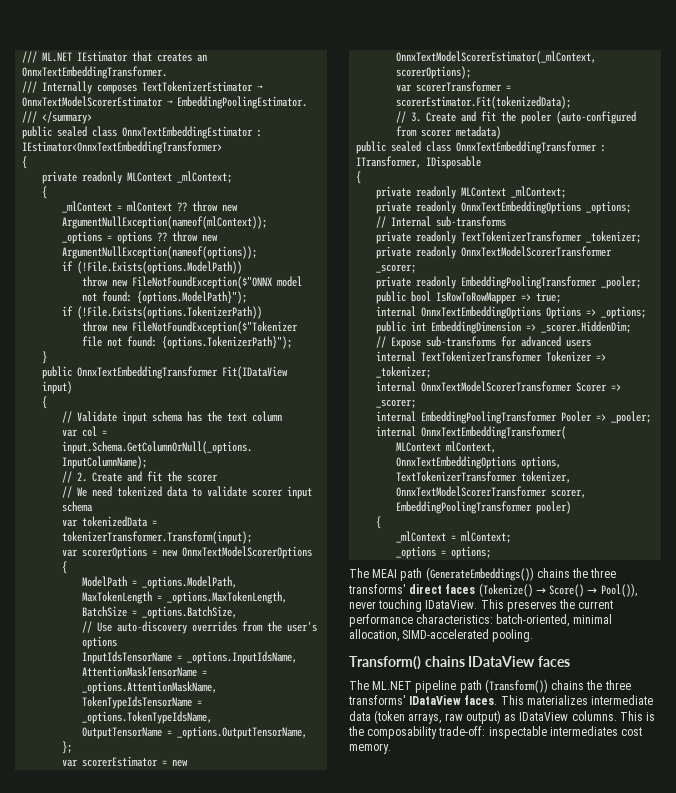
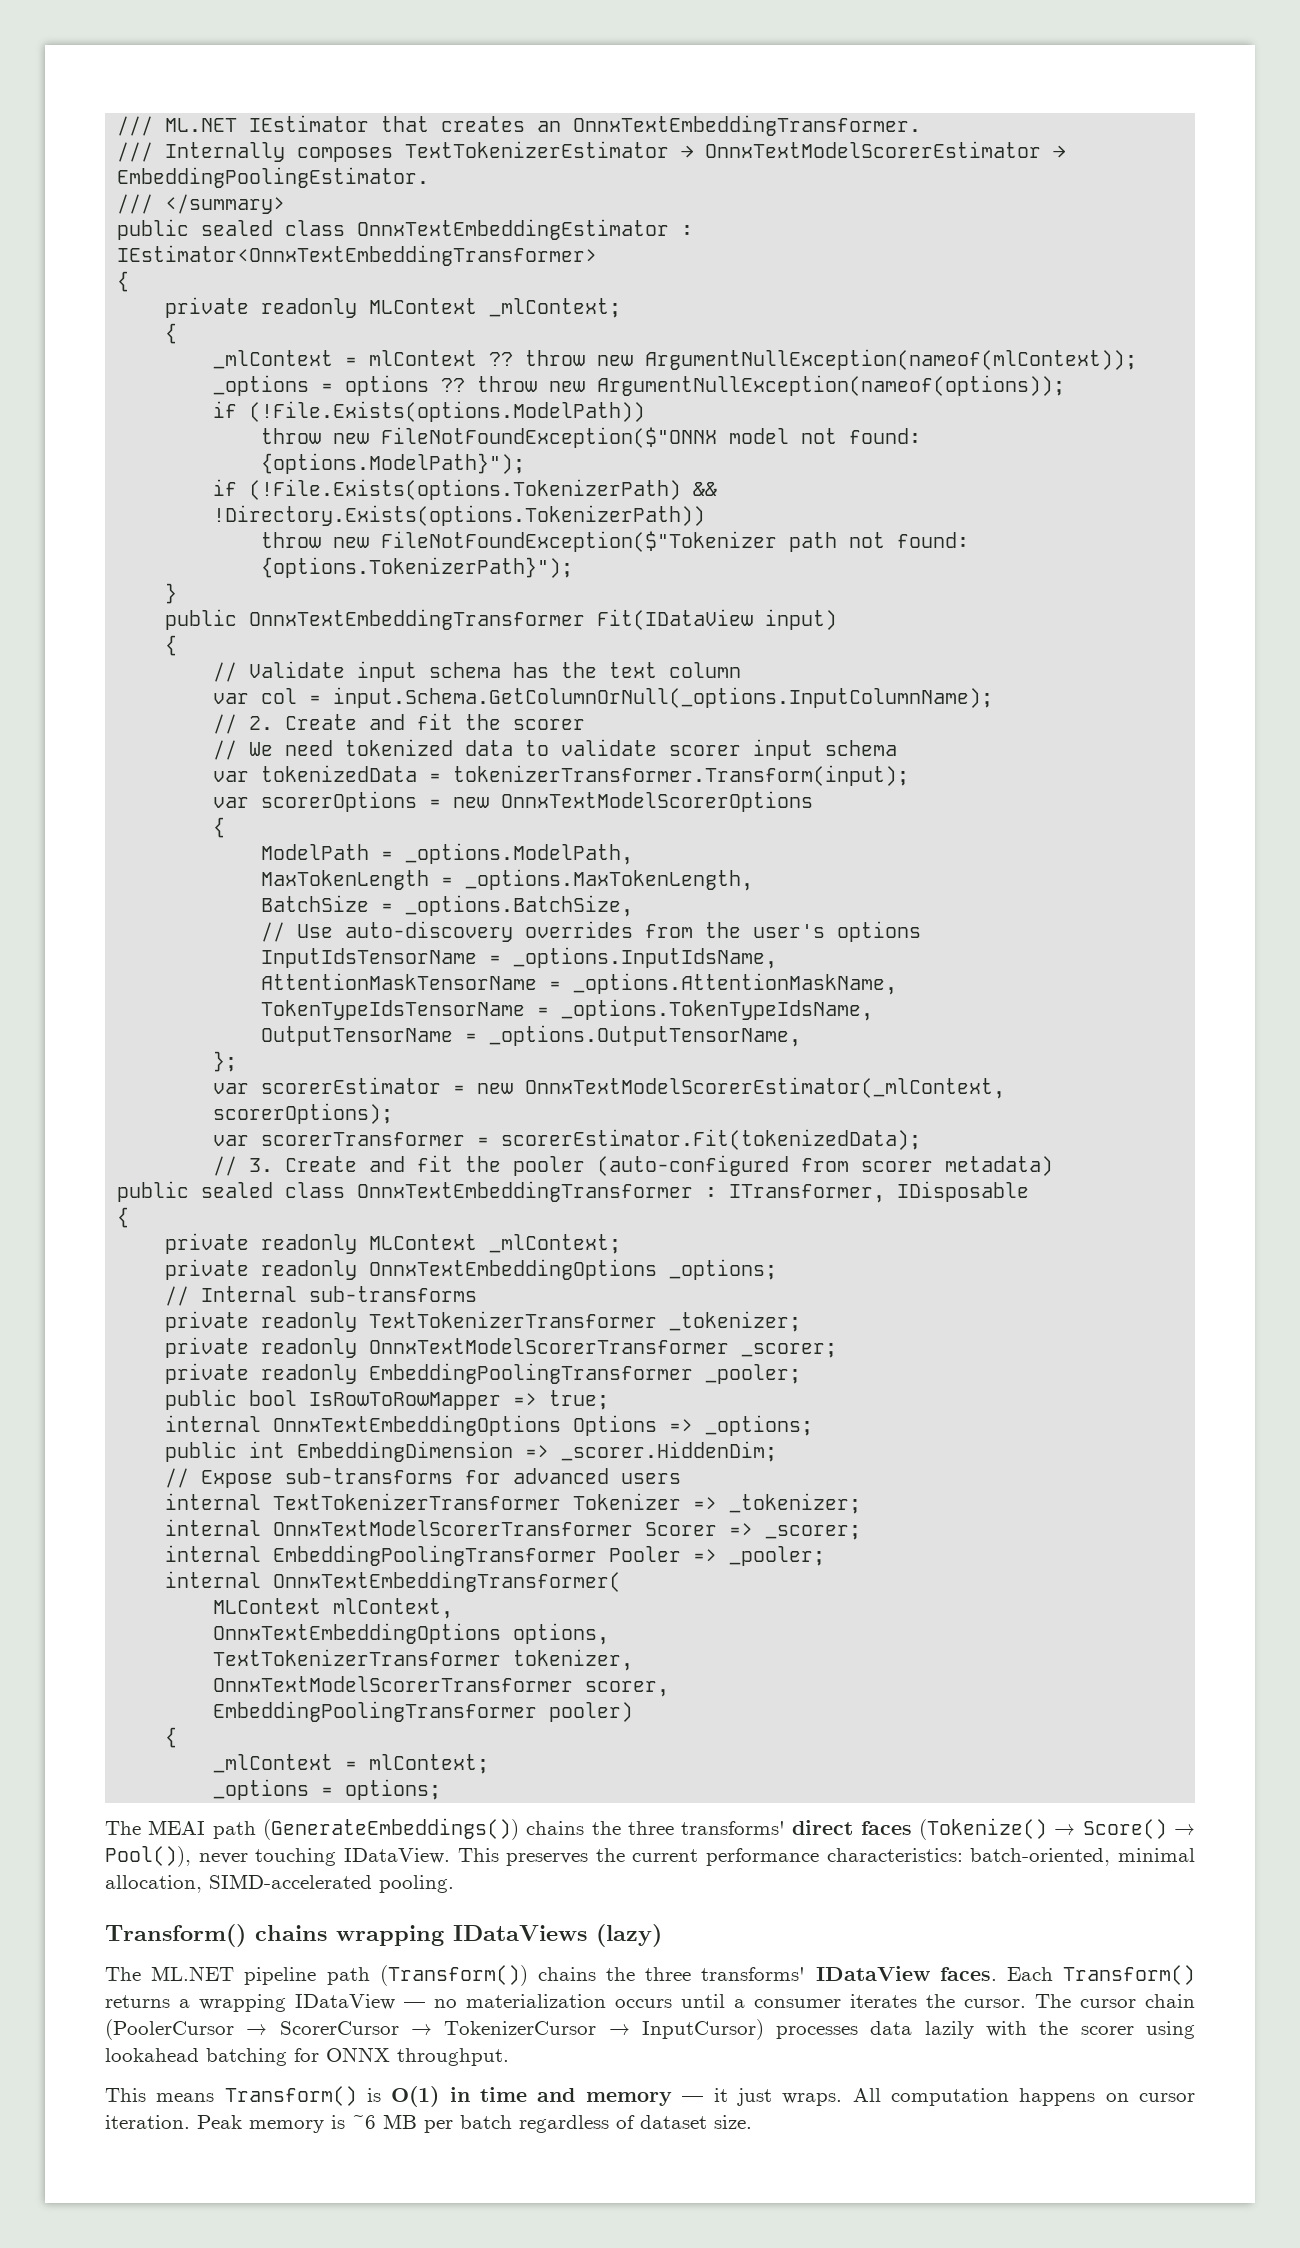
- if (!File.Exists(options.TokenizerPath))
+ if (!File.Exists(options.TokenizerPath) && !Directory.Exists(options.TokenizerPath))
- throw new FileNotFoundException($"Tokenizer file not found: {options.TokenizerPath}");
+ throw new FileNotFoundException($"Tokenizer path not found: {options.TokenizerPath}");
- Transform() chains IDataView faces
+ Transform() chains wrapping IDataViews (lazy)
- This materializes intermediate data (token arrays, raw output) as IDataView columns. This is the composability trade-off: inspectable intermediates cost memory.
+ Each Transform() returns a wrapping IDataView — no materialization occurs until a consumer iterates the cursor. The cursor chain (PoolerCursor → ScorerCursor → TokenizerCursor → InputCursor) processes data lazily with the scorer using lookahead batching for ONNX throughput.
+ This means Transform() is O(1) in time and memory — it just wraps. All computation happens on cursor iteration. Peak memory is ~6 MB per batch regardless of dataset size.

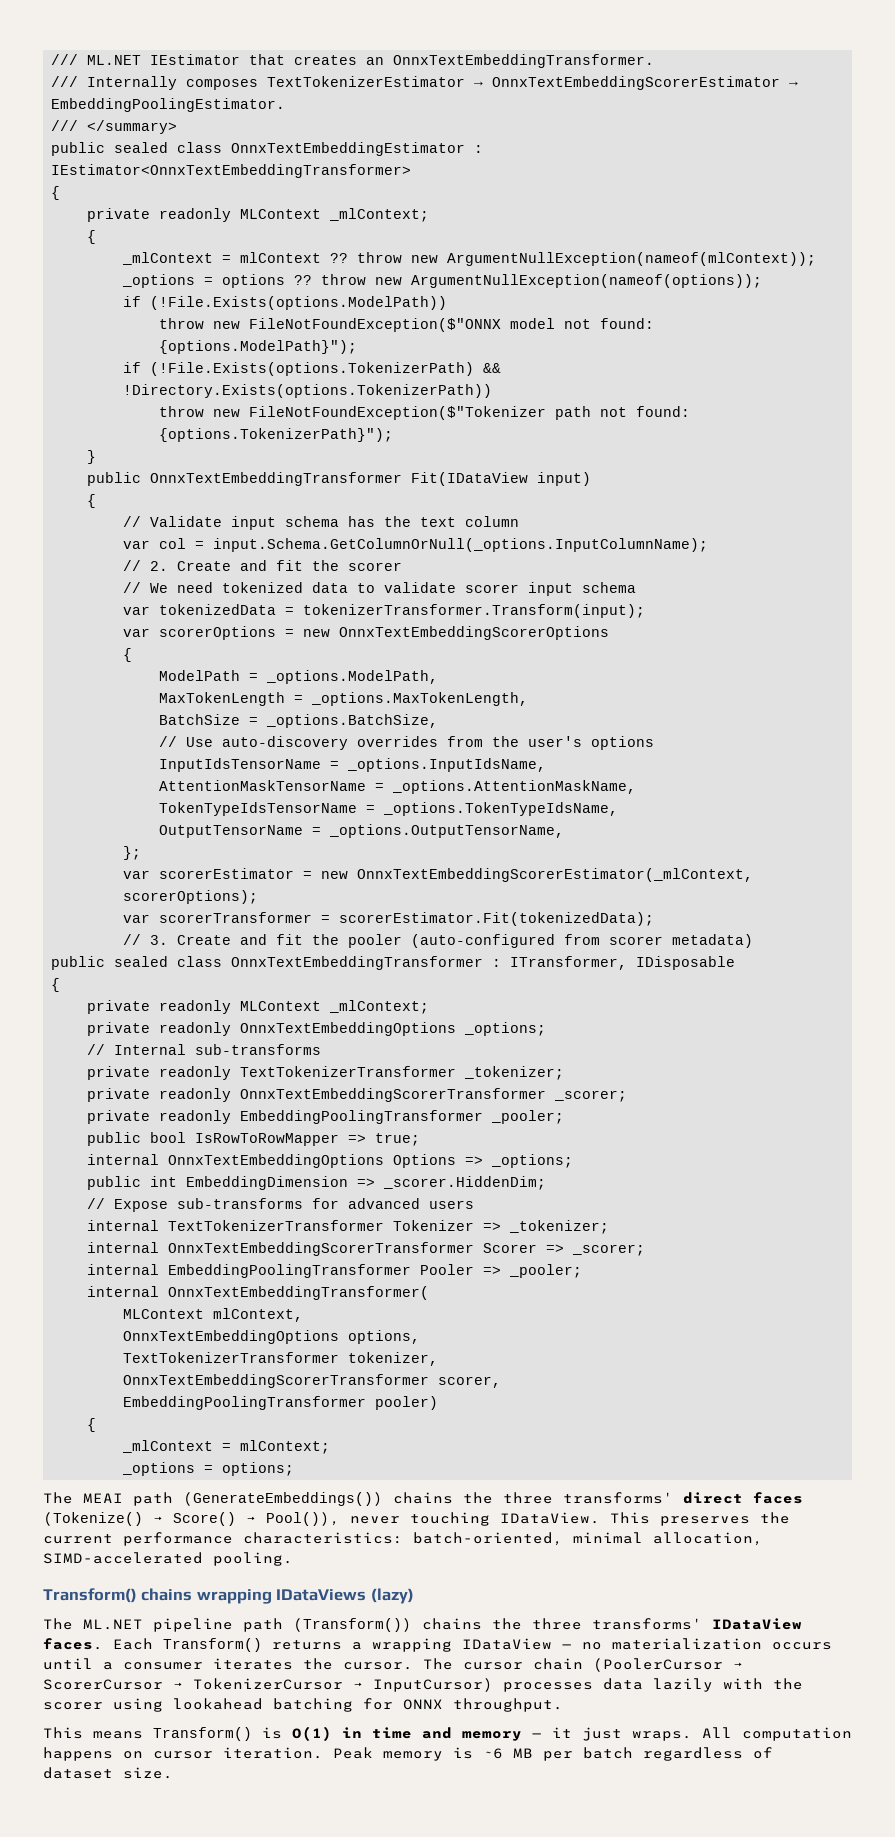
- /// Internally composes TextTokenizerEstimator → OnnxTextModelScorerEstimator → EmbeddingPoolingEstimator.
+ /// Internally composes TextTokenizerEstimator → OnnxTextEmbeddingScorerEstimator → EmbeddingPoolingEstimator.
- var scorerOptions = new OnnxTextModelScorerOptions
+ var scorerOptions = new OnnxTextEmbeddingScorerOptions
- var scorerEstimator = new OnnxTextModelScorerEstimator(_mlContext, scorerOptions);
+ var scorerEstimator = new OnnxTextEmbeddingScorerEstimator(_mlContext, scorerOptions);
- private readonly OnnxTextModelScorerTransformer _scorer;
+ private readonly OnnxTextEmbeddingScorerTransformer _scorer;
- internal OnnxTextModelScorerTransformer Scorer => _scorer;
+ internal OnnxTextEmbeddingScorerTransformer Scorer => _scorer;
- OnnxTextModelScorerTransformer scorer,
+ OnnxTextEmbeddingScorerTransformer scorer,

